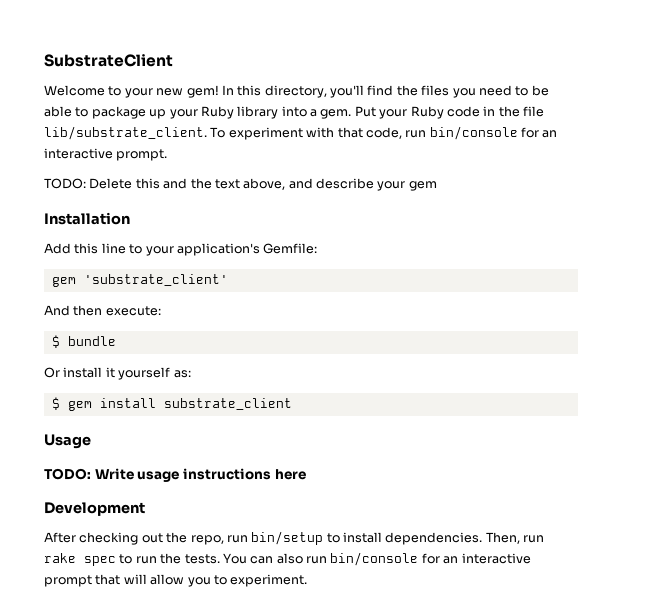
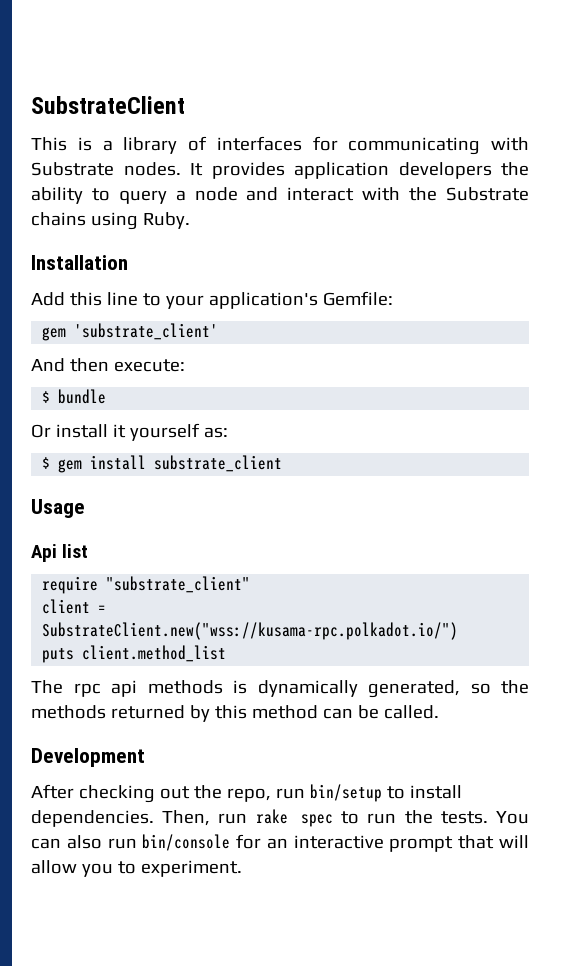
- Welcome to your new gem! In this directory, you'll find the files you need to be able to package up your Ruby library into a gem. Put your Ruby code in the file lib/substrate_client. To experiment with that code, run bin/console for an interactive prompt.
- TODO: Delete this and the text above, and describe your gem
+ This is a library of interfaces for communicating with Substrate nodes. It provides application developers the ability to query a node and interact with the Substrate chains using Ruby.
- TODO: Write usage instructions here
+ Api list
+ require "substrate_client"
+ client = SubstrateClient.new("wss://kusama-rpc.polkadot.io/")
+ puts client.method_list
+ The rpc api methods is dynamically generated, so the methods returned by this method can be called.

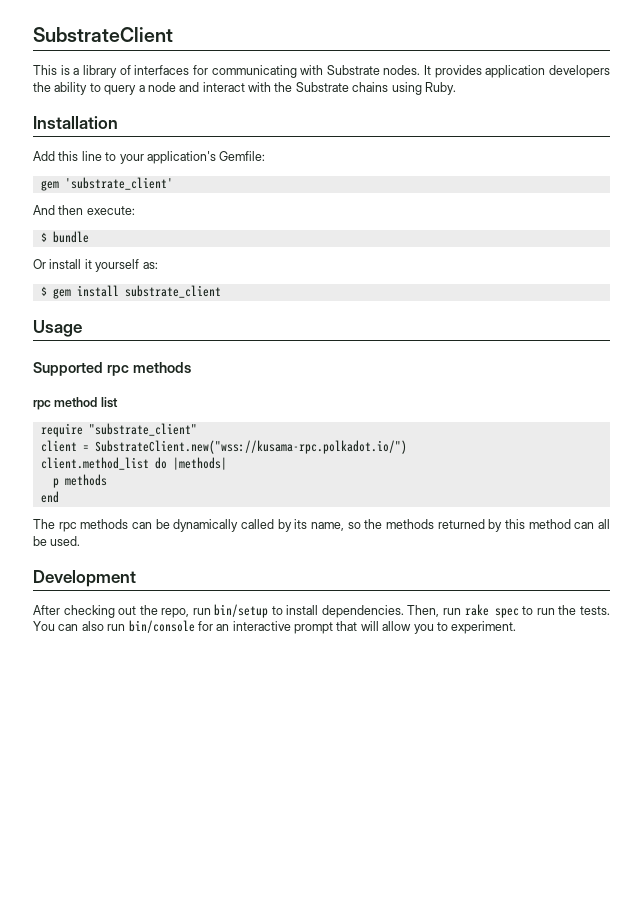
- Api list
+ Supported rpc methods
+ rpc method list
- puts client.method_list
- The rpc api methods is dynamically generated, so the methods returned by this method can be called.
+ client.method_list do |methods|
+ p methods
+ end
+ The rpc methods can be dynamically called by its name, so the methods returned by this method can all be used.

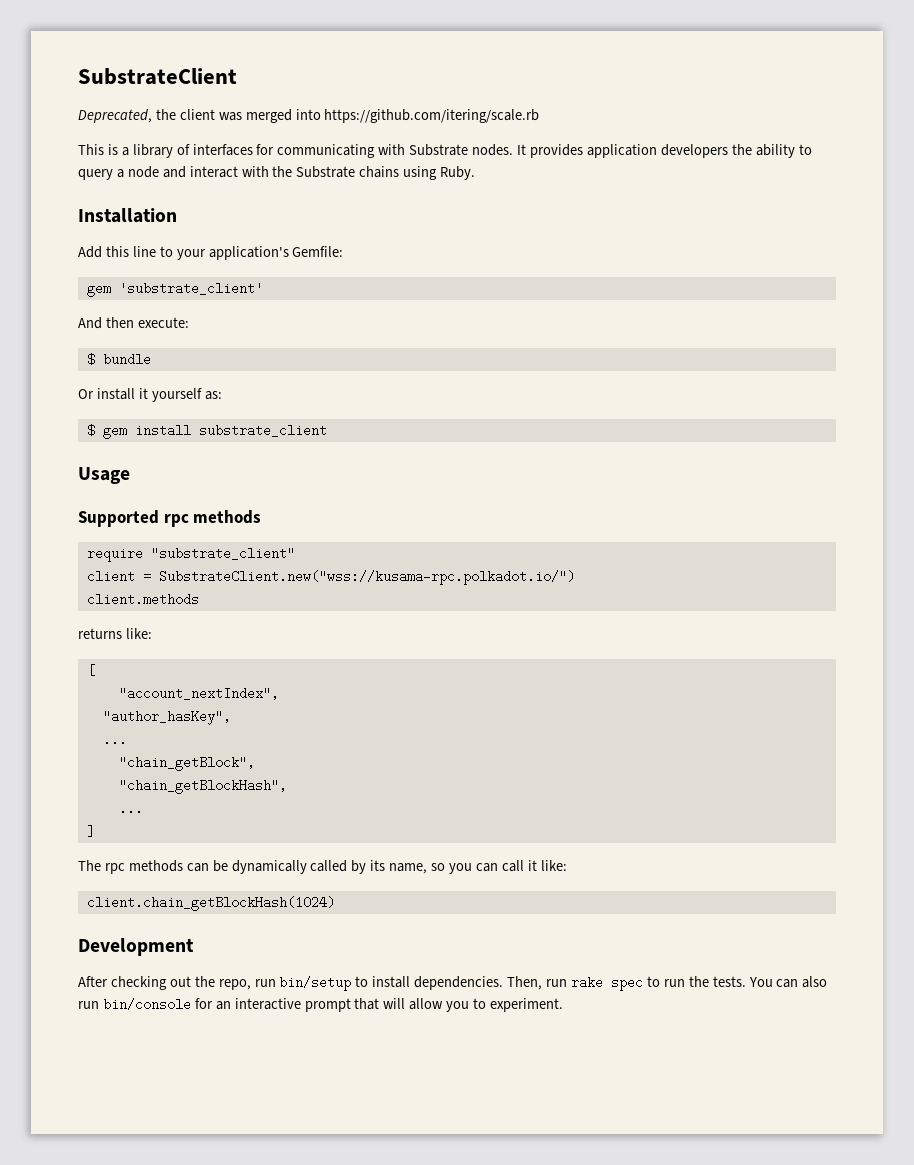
+ Deprecated, the client was merged into https://github.com/itering/scale.rb
- rpc method list
- client.method_list do |methods|
- p methods
- end
+ client.methods
+ returns like:
+ [
+ "account_nextIndex",
+ "author_hasKey",
+ ...
+ "chain_getBlock",
+ "chain_getBlockHash",
+ ...
+ ]
- The rpc methods can be dynamically called by its name, so the methods returned by this method can all be used.
+ The rpc methods can be dynamically called by its name, so you can call it like:
+ client.chain_getBlockHash(1024)

